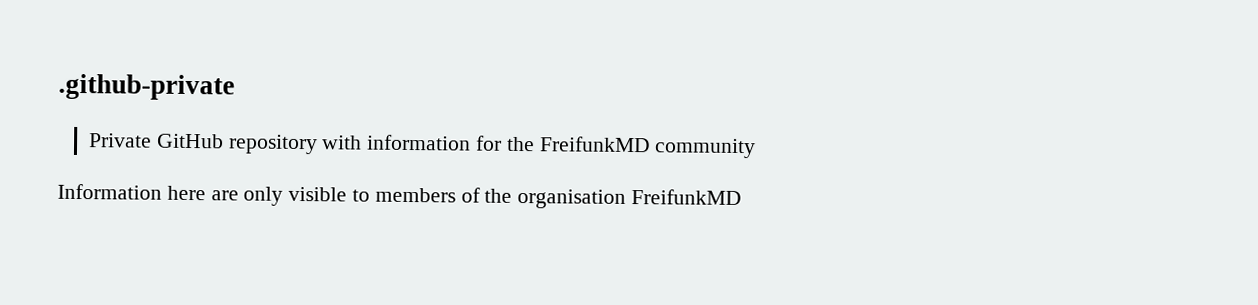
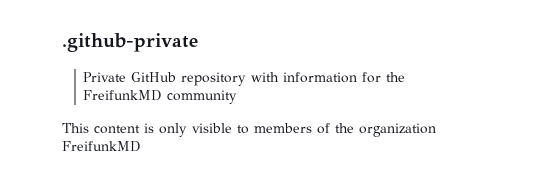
- Information here are only visible to members of the organisation FreifunkMD
+ This content is only visible to members of the organization FreifunkMD

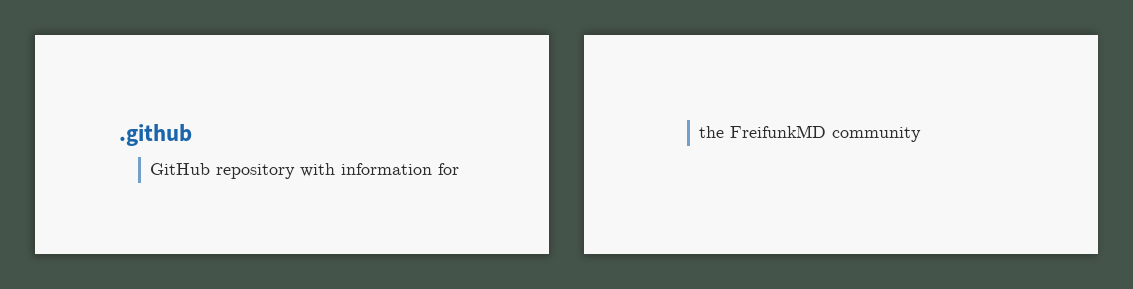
- .github-private
- Private GitHub repository with information for the FreifunkMD community
+ .github
+ GitHub repository with information for the FreifunkMD community
- This content is only visible to members of the organization FreifunkMD

